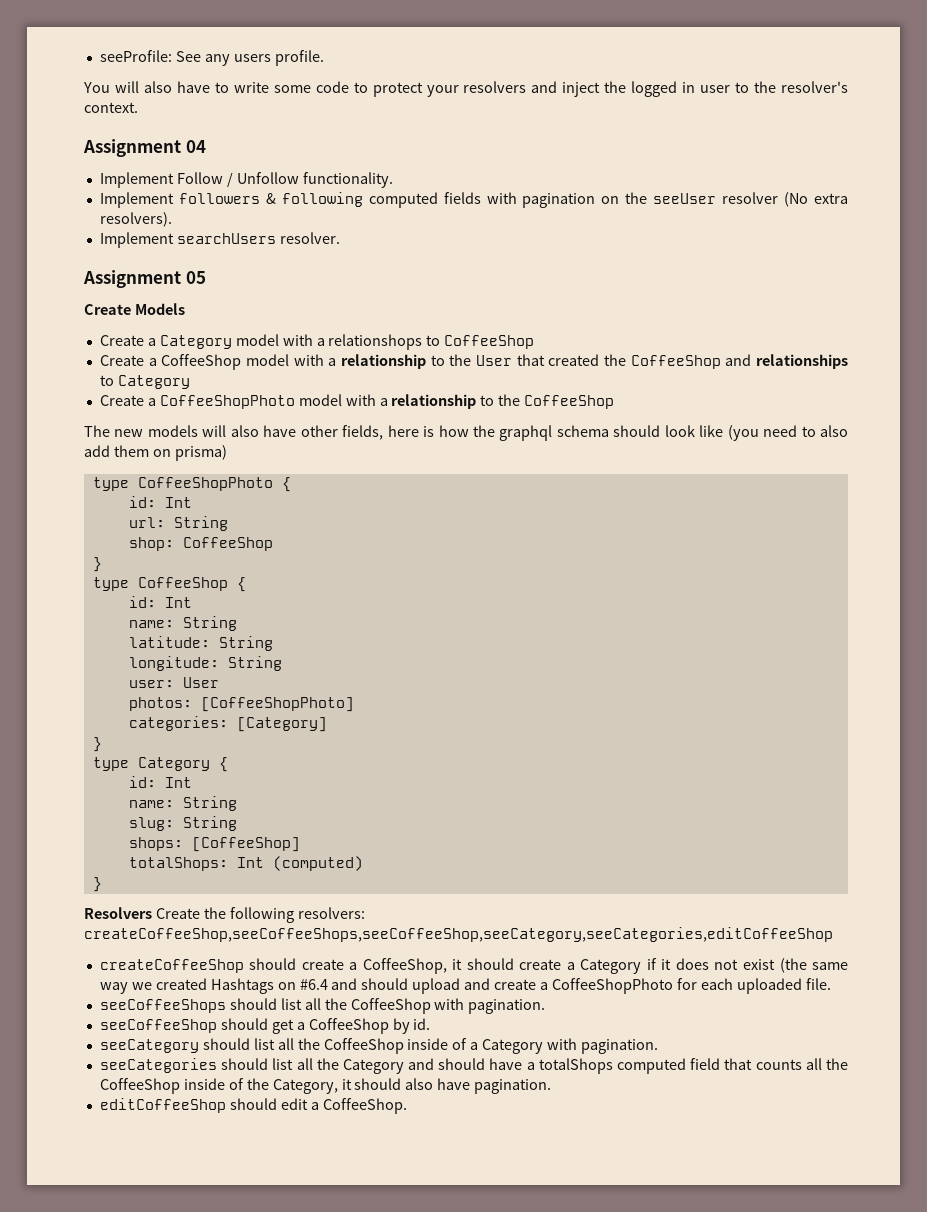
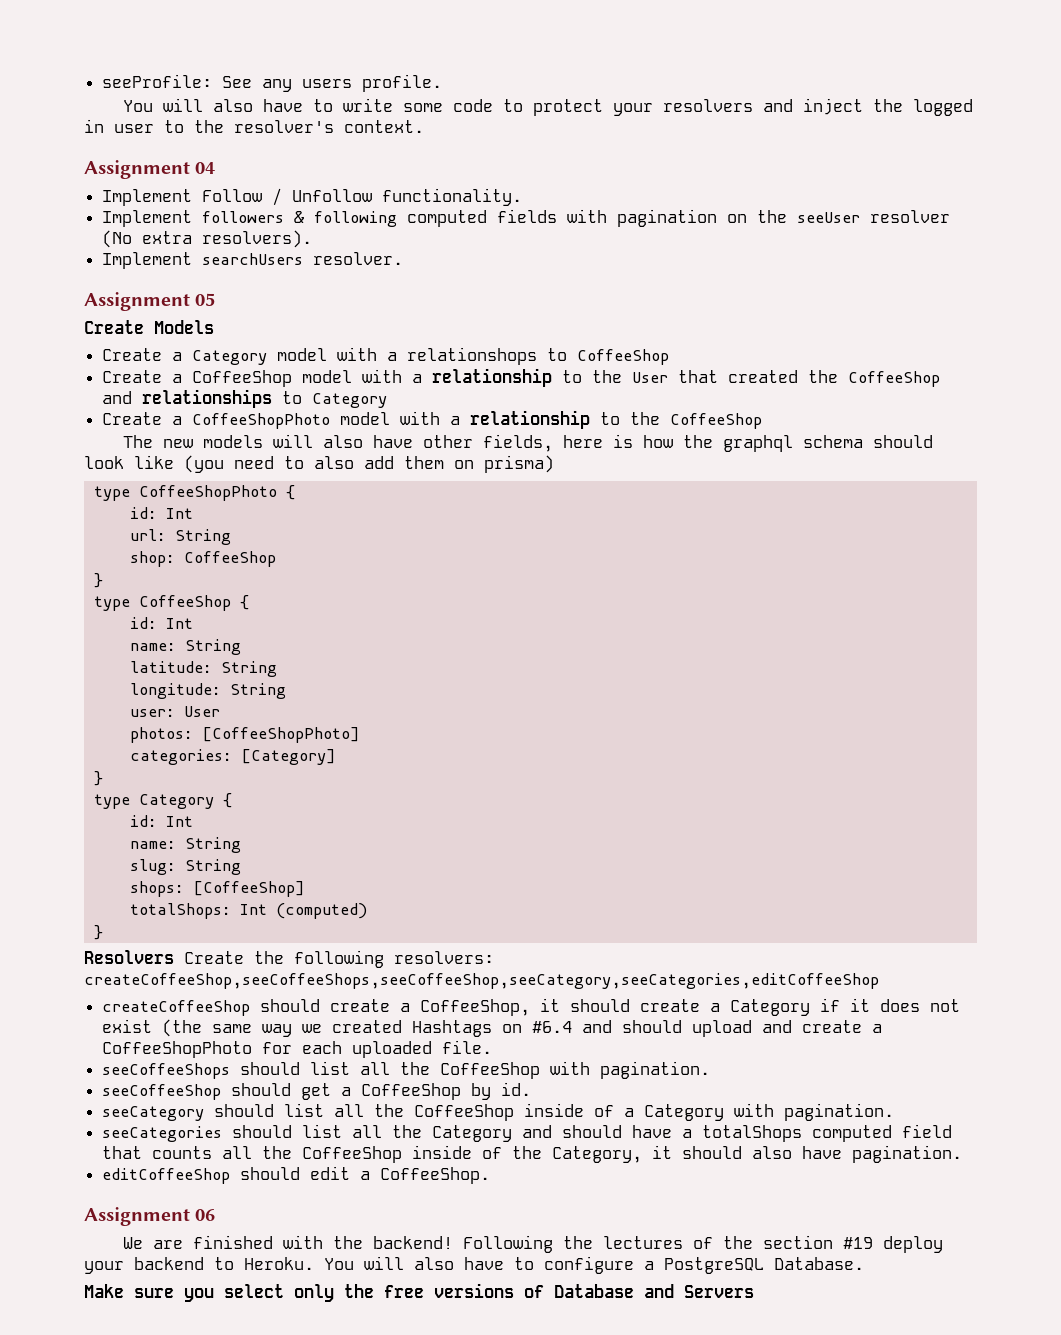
+ Assignment 06
+ We are finished with the backend! Following the lectures of the section #19 deploy your backend to Heroku. You will also have to configure a PostgreSQL Database.
+ Make sure you select only the free versions of Database and Servers

